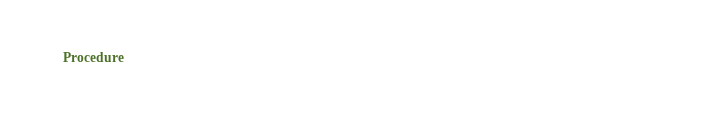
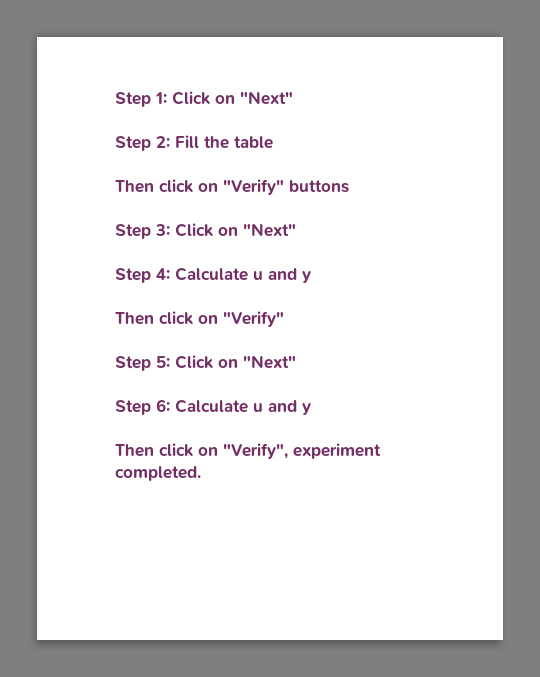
- Procedure
+ Step 1: Click on "Next"
+ Step 2: Fill the table
+ Then click on "Verify" buttons
+ Step 3: Click on "Next"
+ Step 4: Calculate u and y
+ Then click on "Verify"
+ Step 5: Click on "Next"
+ Step 6: Calculate u and y
+ Then click on "Verify", experiment completed.

